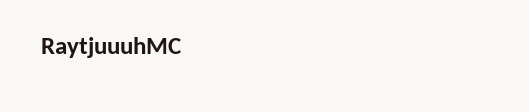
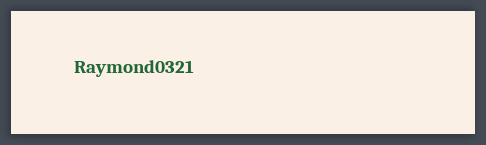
- RaytjuuuhMC
+ Raymond0321

